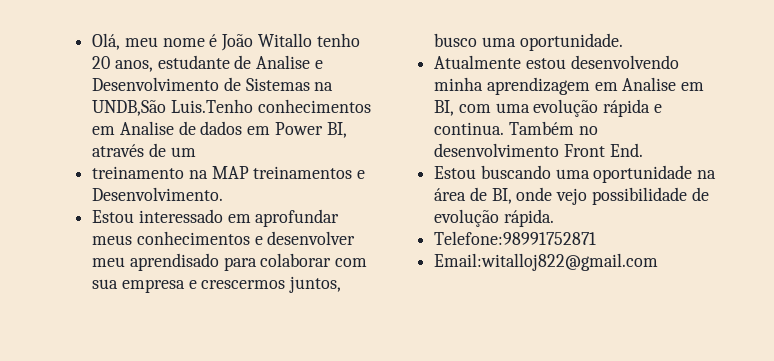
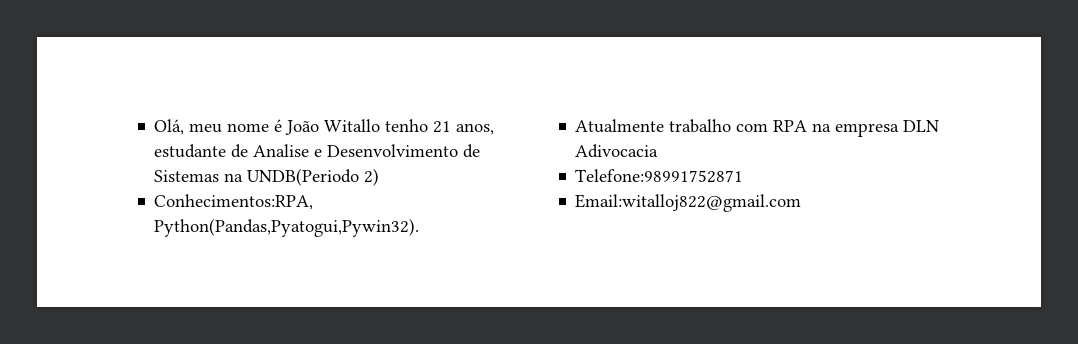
- Olá, meu nome é João Witallo tenho 20 anos, estudante de Analise e Desenvolvimento de Sistemas na UNDB,São Luis.Tenho conhecimentos em Analise de dados em Power BI, através de um
- treinamento na MAP treinamentos e Desenvolvimento.
- Estou interessado em aprofundar meus conhecimentos e desenvolver meu aprendisado para colaborar com sua empresa e crescermos juntos, busco uma oportunidade.
- Atualmente estou desenvolvendo minha aprendizagem em Analise em BI, com uma evolução rápida e continua. Também no desenvolvimento Front End.
- Estou buscando uma oportunidade na área de BI, onde vejo possibilidade de evolução rápida.
+ Olá, meu nome é João Witallo tenho 21 anos, estudante de Analise e Desenvolvimento de Sistemas na UNDB(Periodo 2)
+ Conhecimentos:RPA, Python(Pandas,Pyatogui,Pywin32).
+ Atualmente trabalho com RPA na empresa DLN Adivocacia

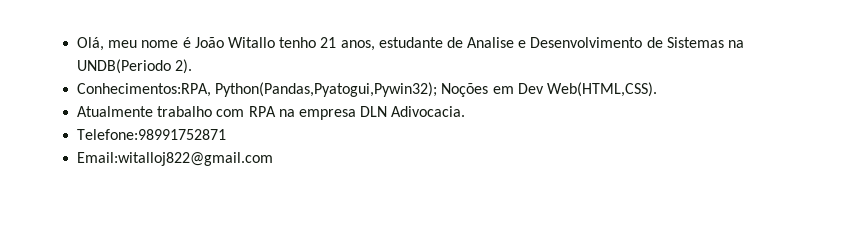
- Olá, meu nome é João Witallo tenho 21 anos, estudante de Analise e Desenvolvimento de Sistemas na UNDB(Periodo 2)
+ Olá, meu nome é João Witallo tenho 21 anos, estudante de Analise e Desenvolvimento de Sistemas na UNDB(Periodo 2).
- Conhecimentos:RPA, Python(Pandas,Pyatogui,Pywin32).
+ Conhecimentos:RPA, Python(Pandas,Pyatogui,Pywin32); Noções em Dev Web(HTML,CSS).
- Atualmente trabalho com RPA na empresa DLN Adivocacia
+ Atualmente trabalho com RPA na empresa DLN Adivocacia.

